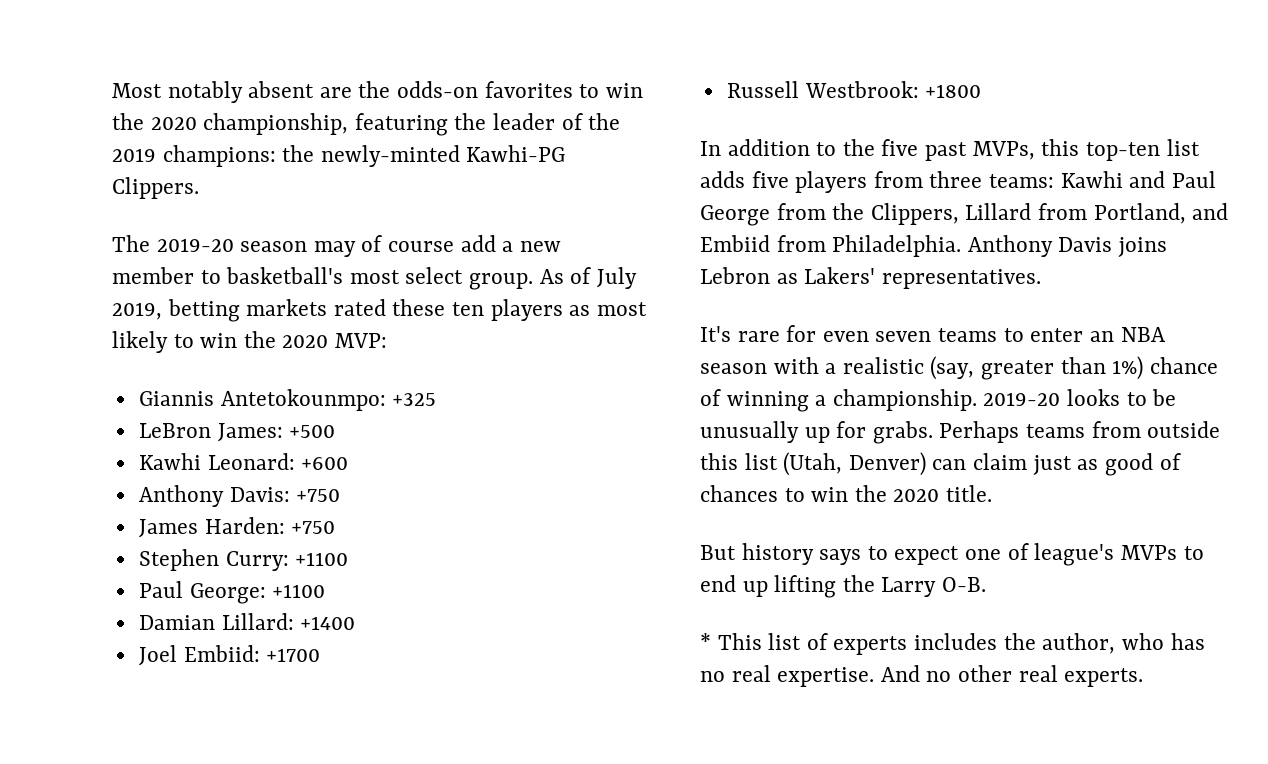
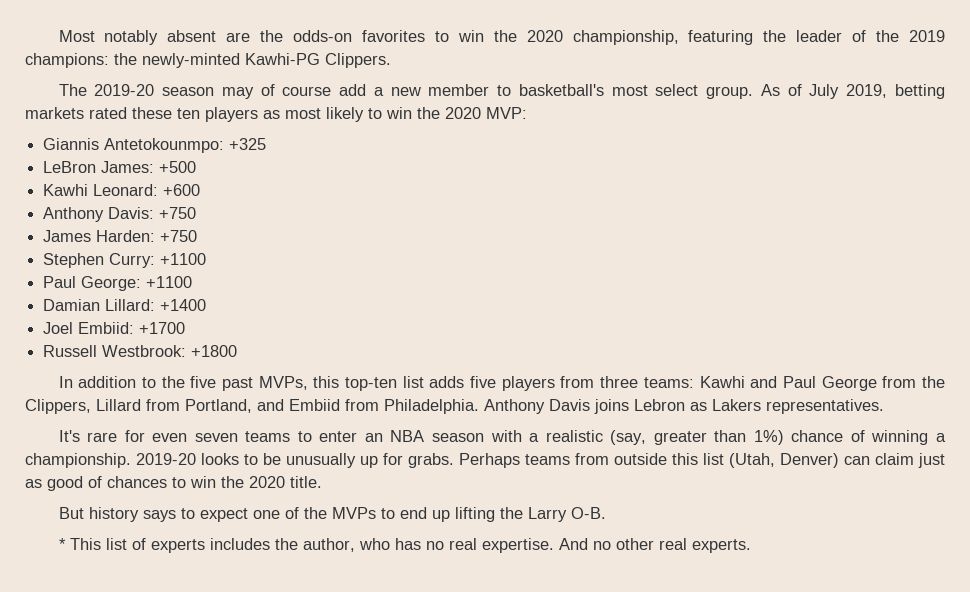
- Anthony Davis joins Lebron as Lakers' representatives.
+ Anthony Davis joins Lebron as Lakers representatives.
- But history says to expect one of league's MVPs to end up lifting the Larry O-B.
+ But history says to expect one of the MVPs to end up lifting the Larry O-B.

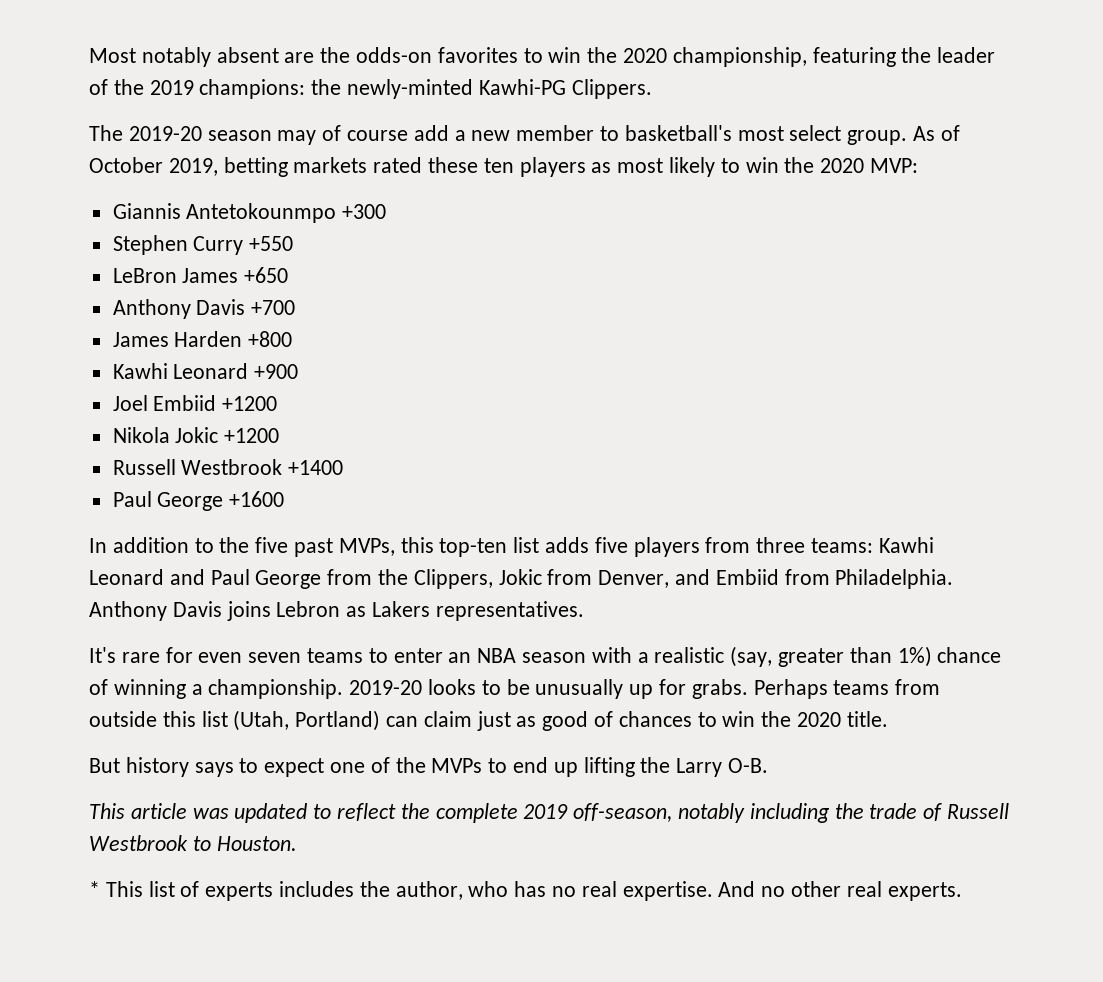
- As of July 2019, betting markets rated these ten players as most likely to win the 2020 MVP:
+ As of October 2019, betting markets rated these ten players as most likely to win the 2020 MVP:
- Giannis Antetokounmpo: +325
- LeBron James: +500
- Kawhi Leonard: +600
- Anthony Davis: +750
- James Harden: +750
- Stephen Curry: +1100
- Paul George: +1100
- Damian Lillard: +1400
- Joel Embiid: +1700
- Russell Westbrook: +1800
+ Giannis Antetokounmpo +300
+ Stephen Curry +550
+ LeBron James +650
+ Anthony Davis +700
+ James Harden +800
+ Kawhi Leonard +900
+ Joel Embiid +1200
+ Nikola Jokic +1200
+ Russell Westbrook +1400
+ Paul George +1600
- In addition to the five past MVPs, this top-ten list adds five players from three teams: Kawhi and Paul George from the Clippers, Lillard from Portland, and Embiid from Philadelphia.
+ In addition to the five past MVPs, this top-ten list adds five players from three teams: Kawhi Leonard and Paul George from the Clippers, Jokic from Denver, and Embiid from Philadelphia.
- Perhaps teams from outside this list (Utah, Denver) can claim just as good of chances to win the 2020 title.
+ Perhaps teams from outside this list (Utah, Portland) can claim just as good of chances to win the 2020 title.
+ This article was updated to reflect the complete 2019 off-season, notably including the trade of Russell Westbrook to Houston.

